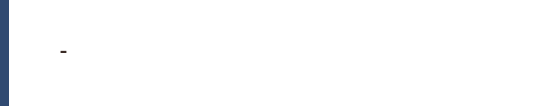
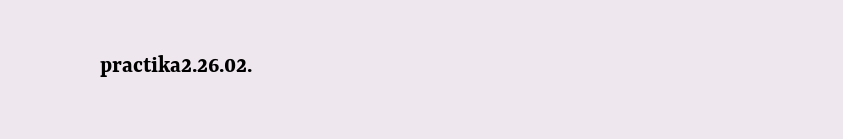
- -
+ practika2.26.02.

